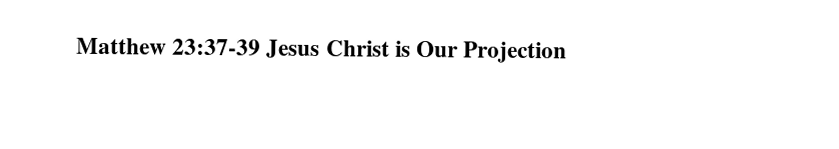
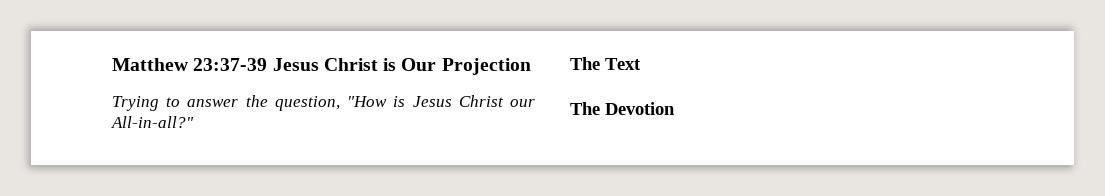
+ Trying to answer the question, "How is Jesus Christ our All-in-all?"
+ The Text
+ The Devotion

